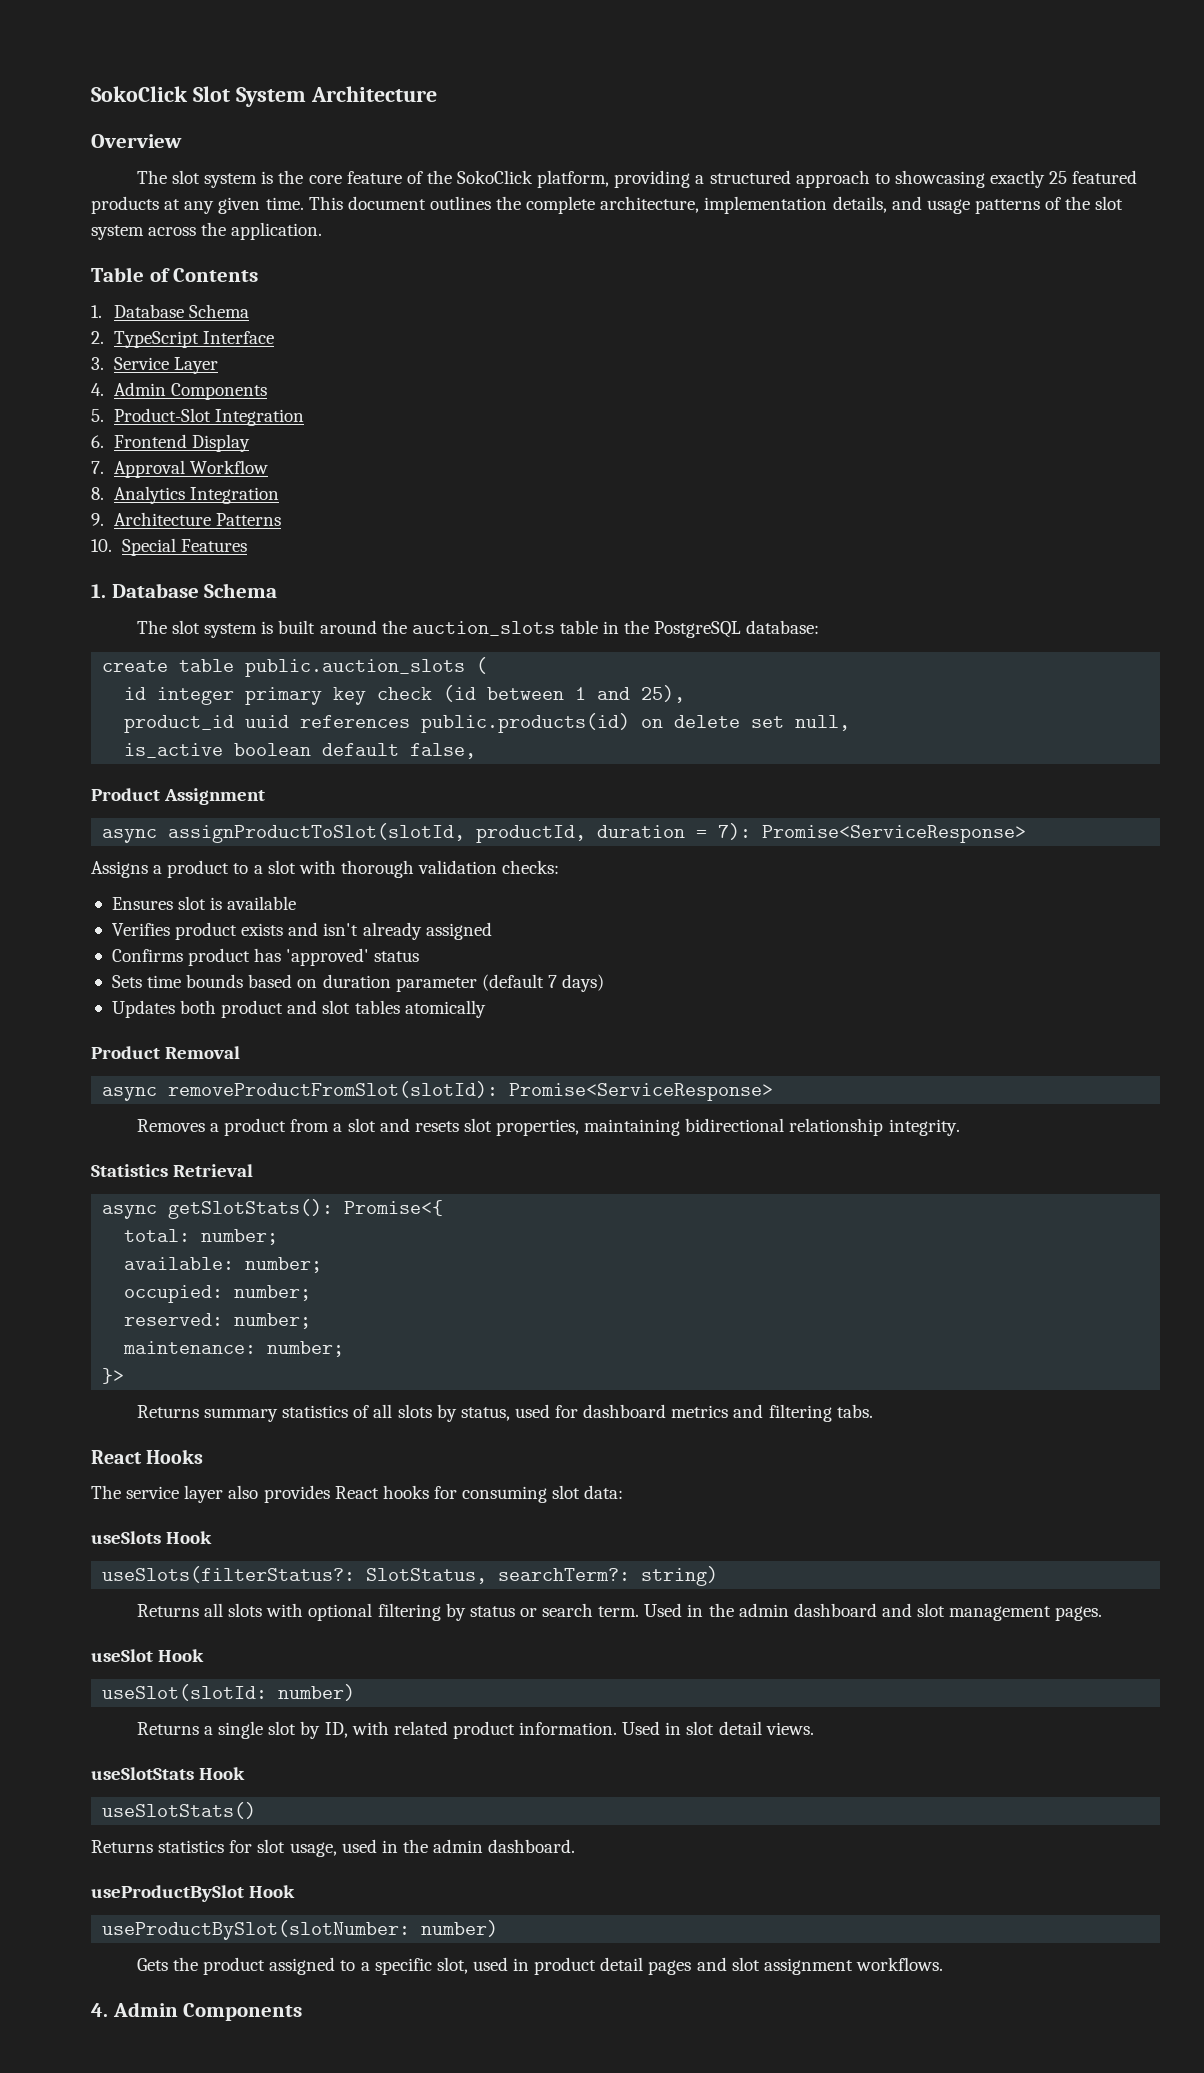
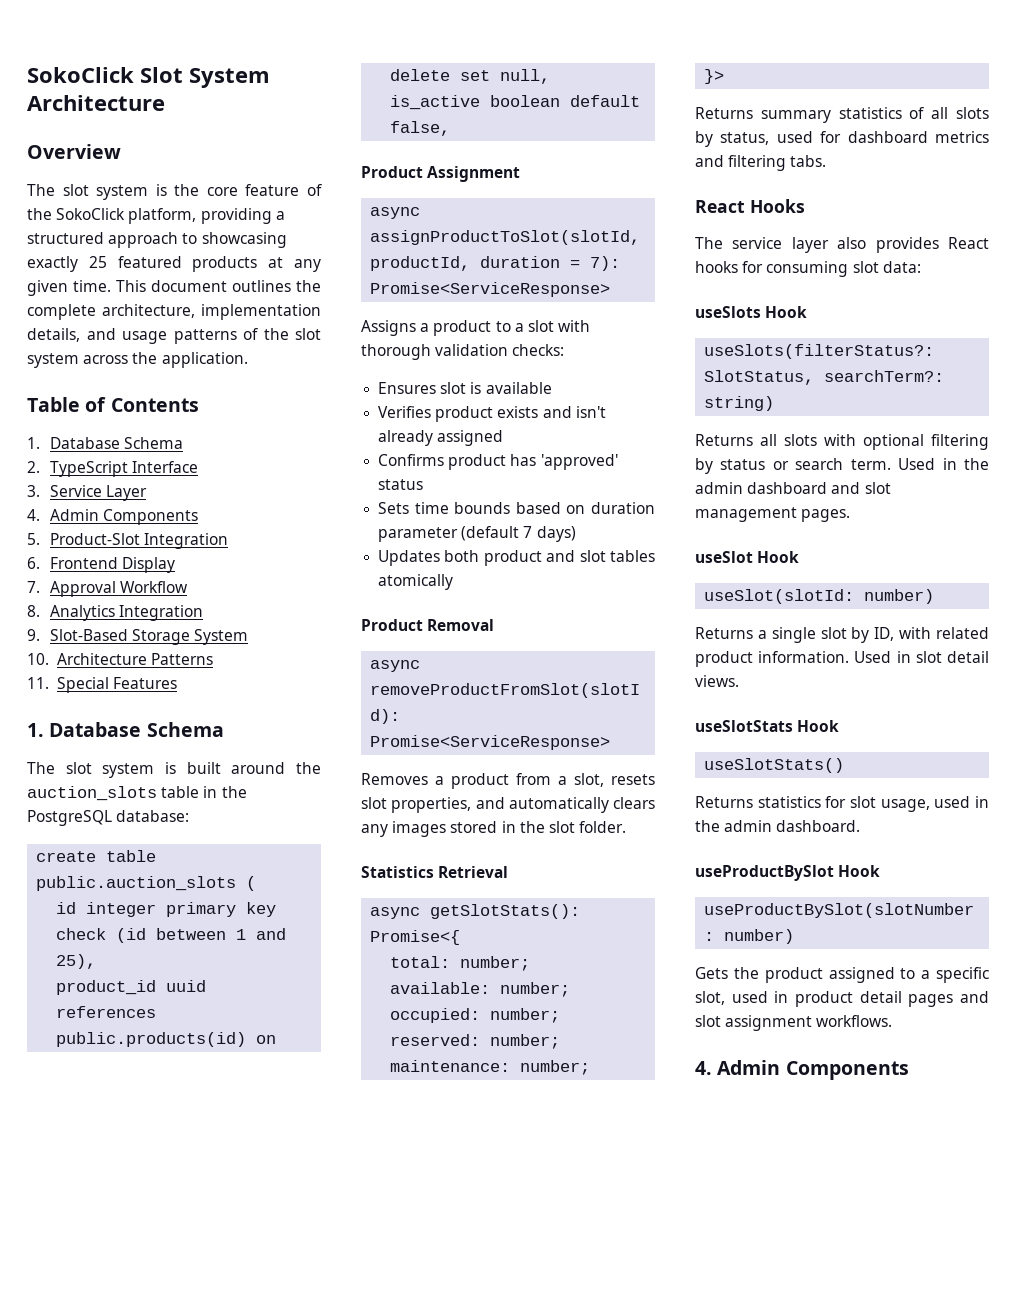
- 9. Architecture Patterns
+ 9. Slot-Based Storage System
+ 10. Architecture Patterns
- 10. Special Features
+ 11. Special Features
- Removes a product from a slot and resets slot properties, maintaining bidirectional relationship integrity.
+ Removes a product from a slot, resets slot properties, and automatically clears any images stored in the slot folder.

